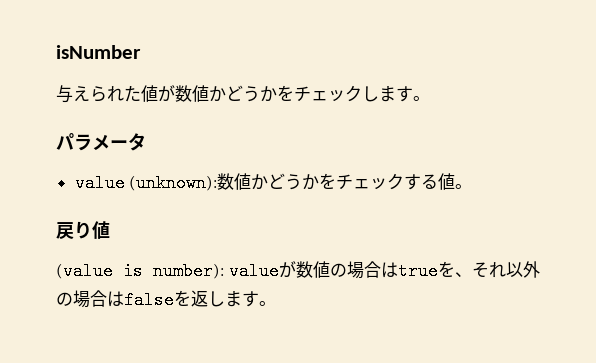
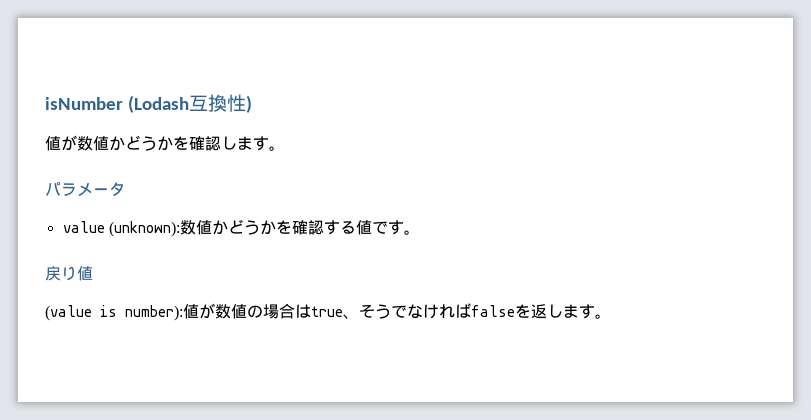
- isNumber
- 与えられた値が数値かどうかをチェックします。
+ isNumber (Lodash互換性)
+ 値が数値かどうかを確認します。
- value (unknown):数値かどうかをチェックする値。
+ value (unknown):数値かどうかを確認する値です。
- (value is number): valueが数値の場合はtrueを、それ以外の場合はfalseを返します。
+ (value is number):値が数値の場合はtrue、そうでなければfalseを返します。

